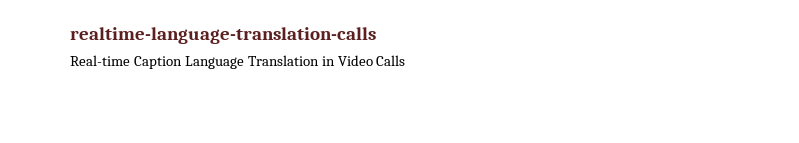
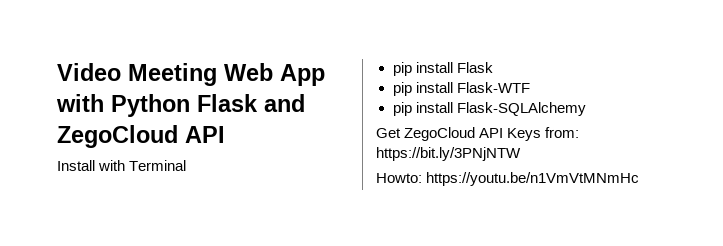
- realtime-language-translation-calls
- Real-time Caption Language Translation in Video Calls
+ Video Meeting Web App with Python Flask and ZegoCloud API
+ Install with Terminal
+ pip install Flask
+ pip install Flask-WTF
+ pip install Flask-SQLAlchemy
+ Get ZegoCloud API Keys from: https://bit.ly/3PNjNTW
+ Howto: https://youtu.be/n1VmVtMNmHc

